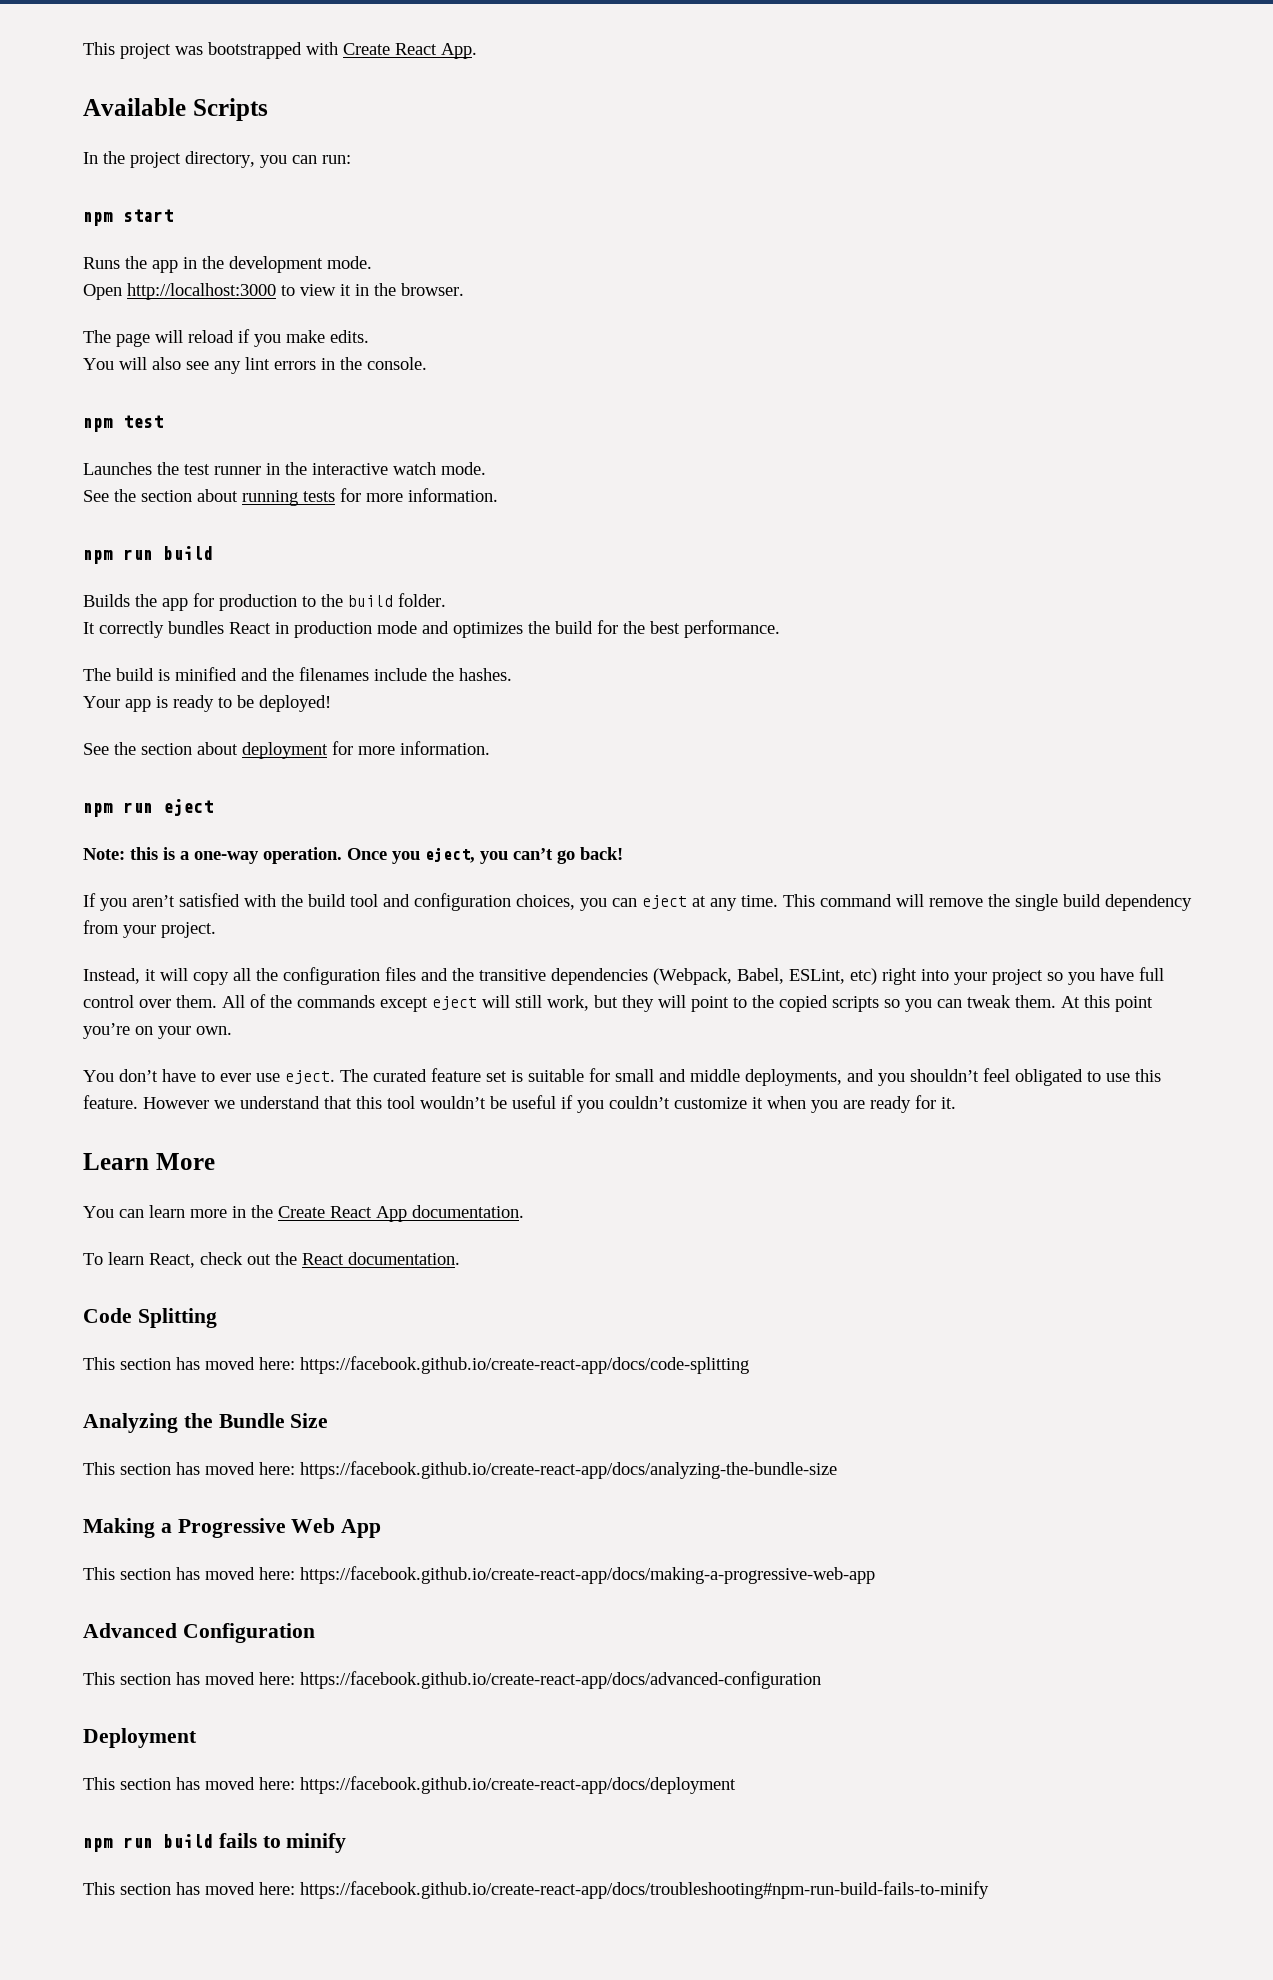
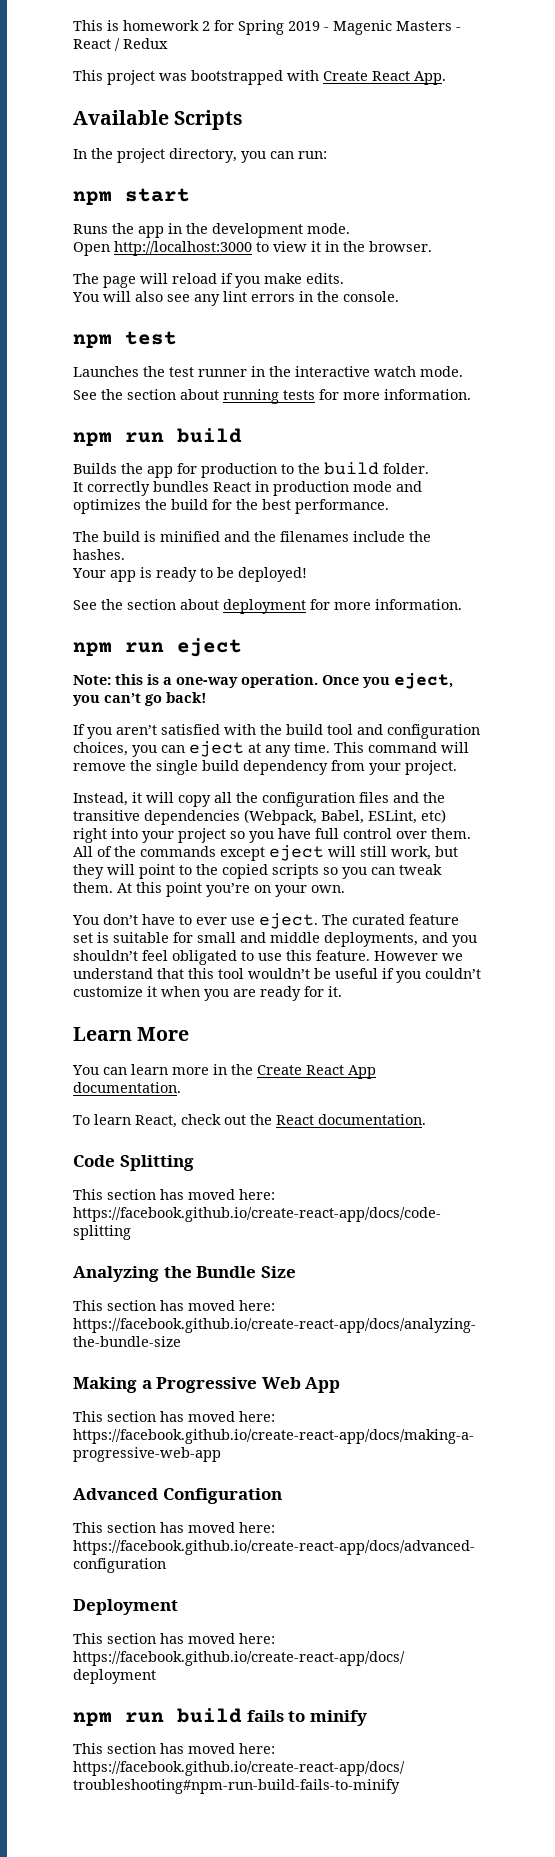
+ This is homework 2 for Spring 2019 - Magenic Masters - React / Redux

